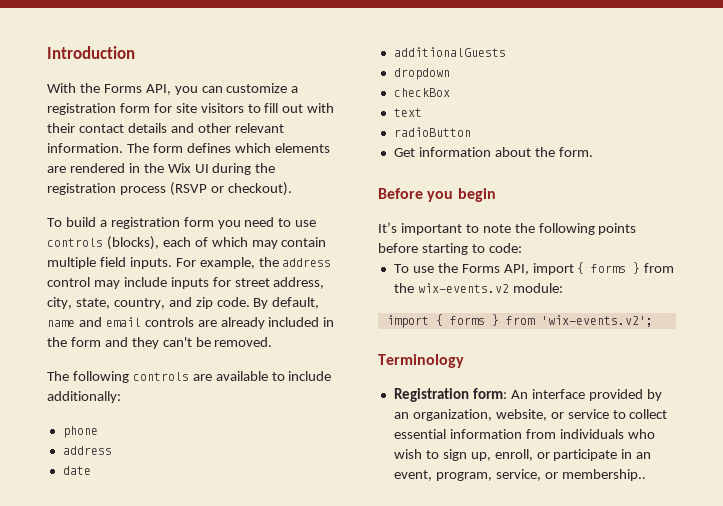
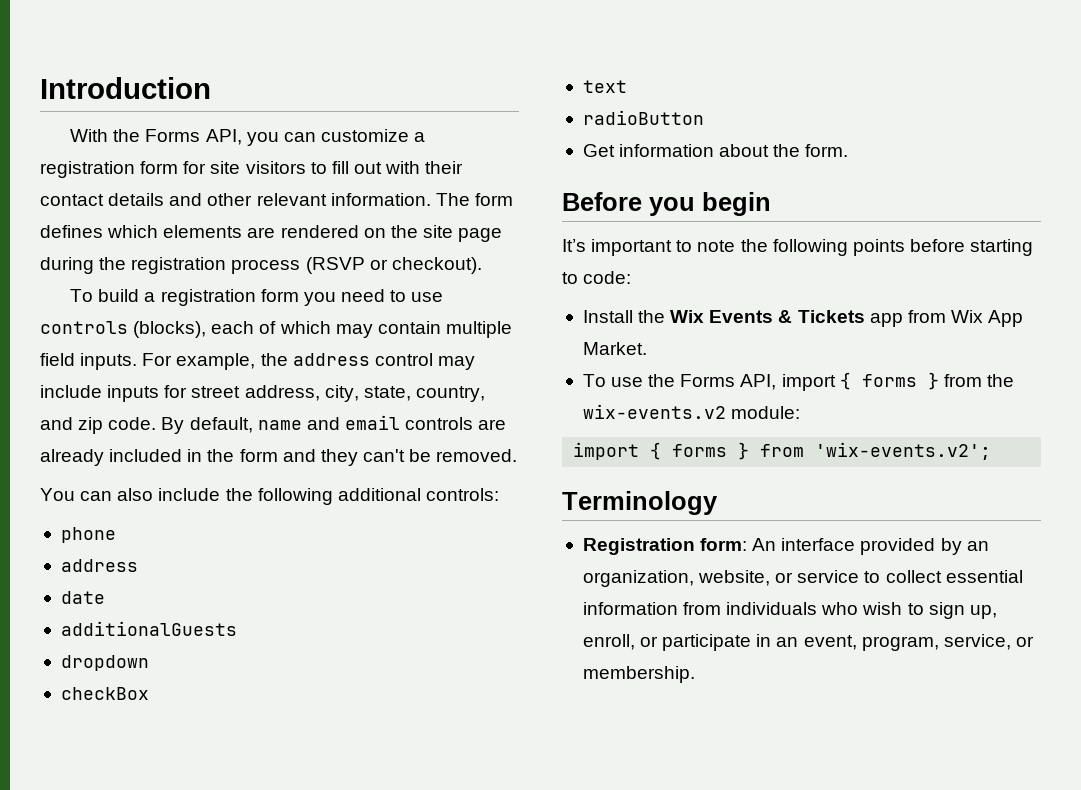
- The form defines which elements are rendered in the Wix UI during the registration process (RSVP or checkout).
+ The form defines which elements are rendered on the site page during the registration process (RSVP or checkout).
- The following controls are available to include additionally:
+ You can also include the following additional controls:
+ Install the Wix Events & Tickets app from Wix App Market.
- Registration form: An interface provided by an organization, website, or service to collect essential information from individuals who wish to sign up, enroll, or participate in an event, program, service, or membership..
+ Registration form: An interface provided by an organization, website, or service to collect essential information from individuals who wish to sign up, enroll, or participate in an event, program, service, or membership.

